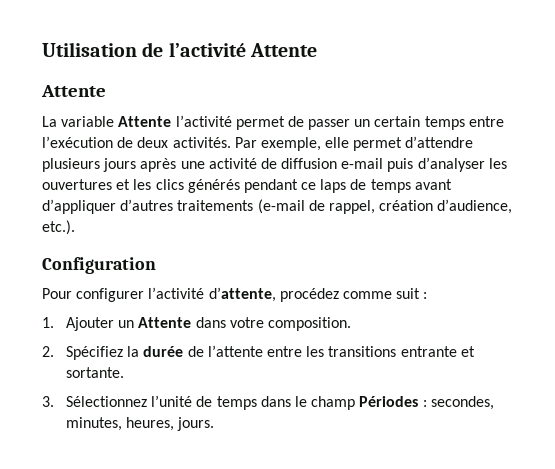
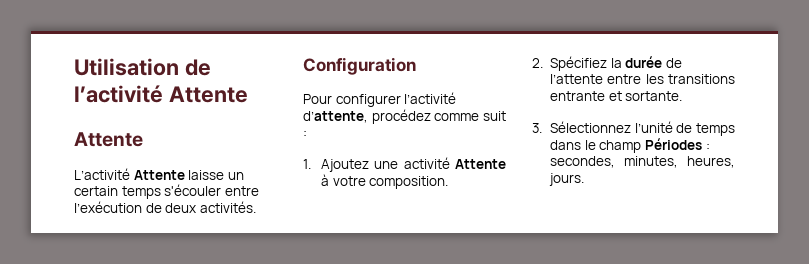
- La variable Attente l’activité permet de passer un certain temps entre l’exécution de deux activités. Par exemple, elle permet d’attendre plusieurs jours après une activité de diffusion e-mail puis d’analyser les ouvertures et les clics générés pendant ce laps de temps avant d’appliquer d’autres traitements (e-mail de rappel, création d’audience, etc.).
+ L’activité Attente laisse un certain temps s'écouler entre l’exécution de deux activités.
- 1. Ajouter un Attente dans votre composition.
+ 1. Ajoutez une activité Attente à votre composition.

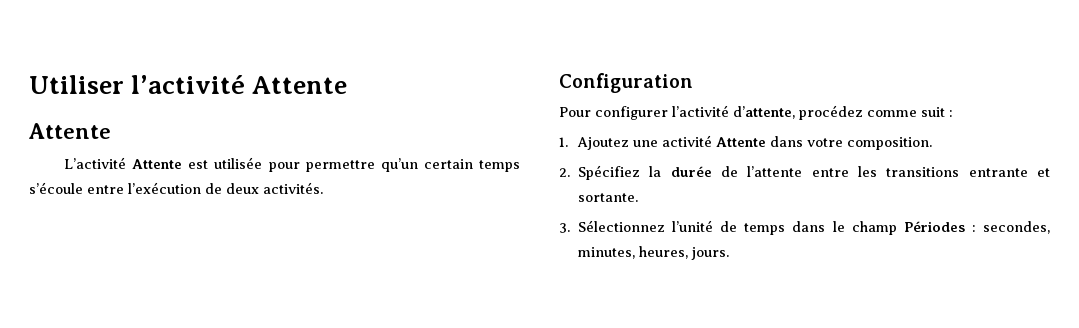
- Utilisation de l’activité Attente
+ Utiliser l’activité Attente
- L’activité Attente laisse un certain temps s'écouler entre l’exécution de deux activités.
+ L’activité Attente est utilisée pour permettre qu’un certain temps s’écoule entre l’exécution de deux activités.
- 1. Ajoutez une activité Attente à votre composition.
+ 1. Ajoutez une activité Attente dans votre composition.

